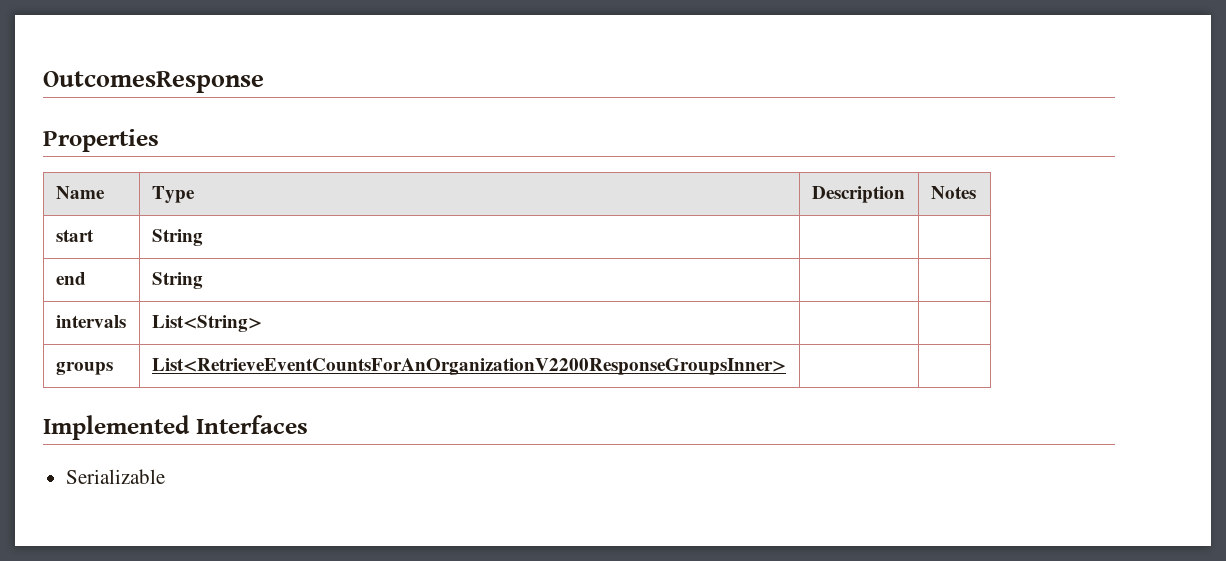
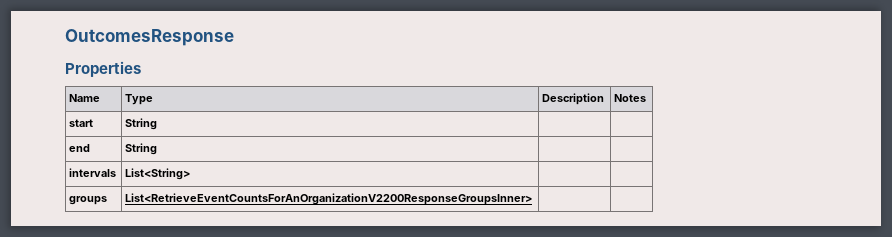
- Implemented Interfaces
- Serializable

